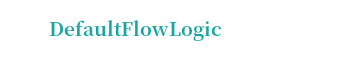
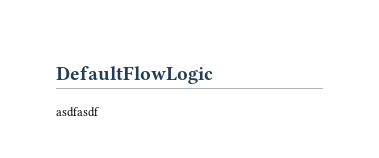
+ asdfasdf

